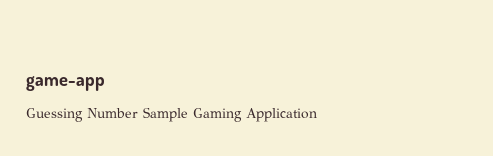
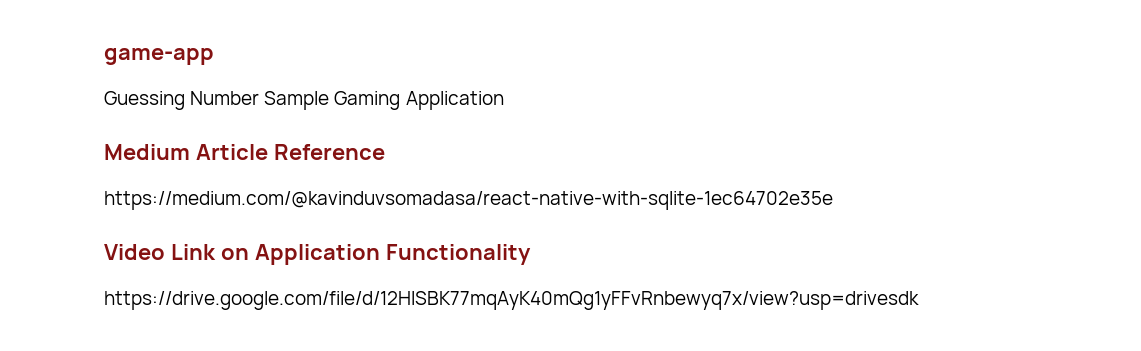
+ Medium Article Reference
+ https://medium.com/@kavinduvsomadasa/react-native-with-sqlite-1ec64702e35e
+ Video Link on Application Functionality
+ https://drive.google.com/file/d/12HISBK77mqAyK40mQg1yFFvRnbewyq7x/view?usp=drivesdk

